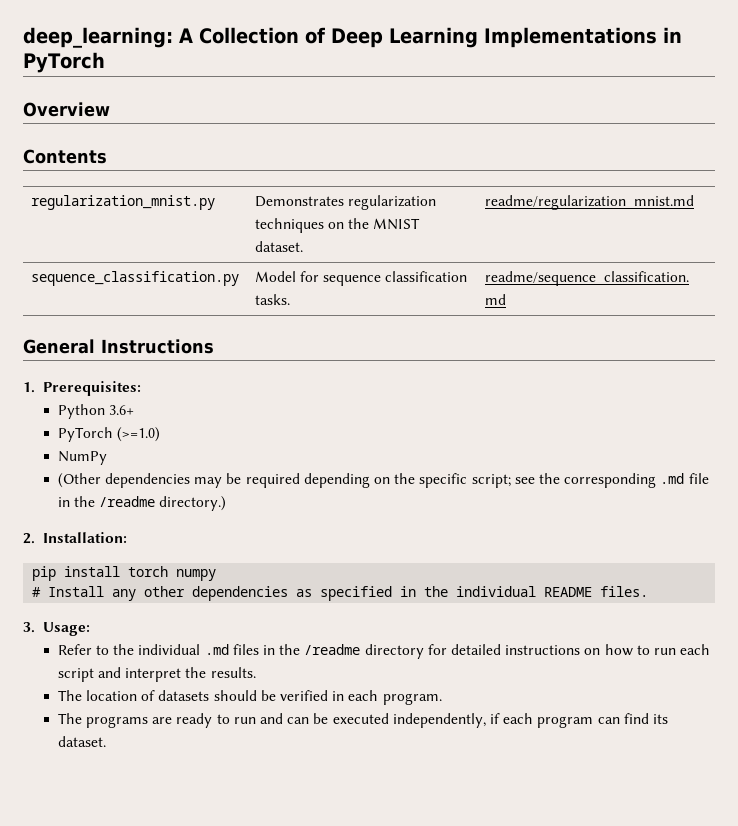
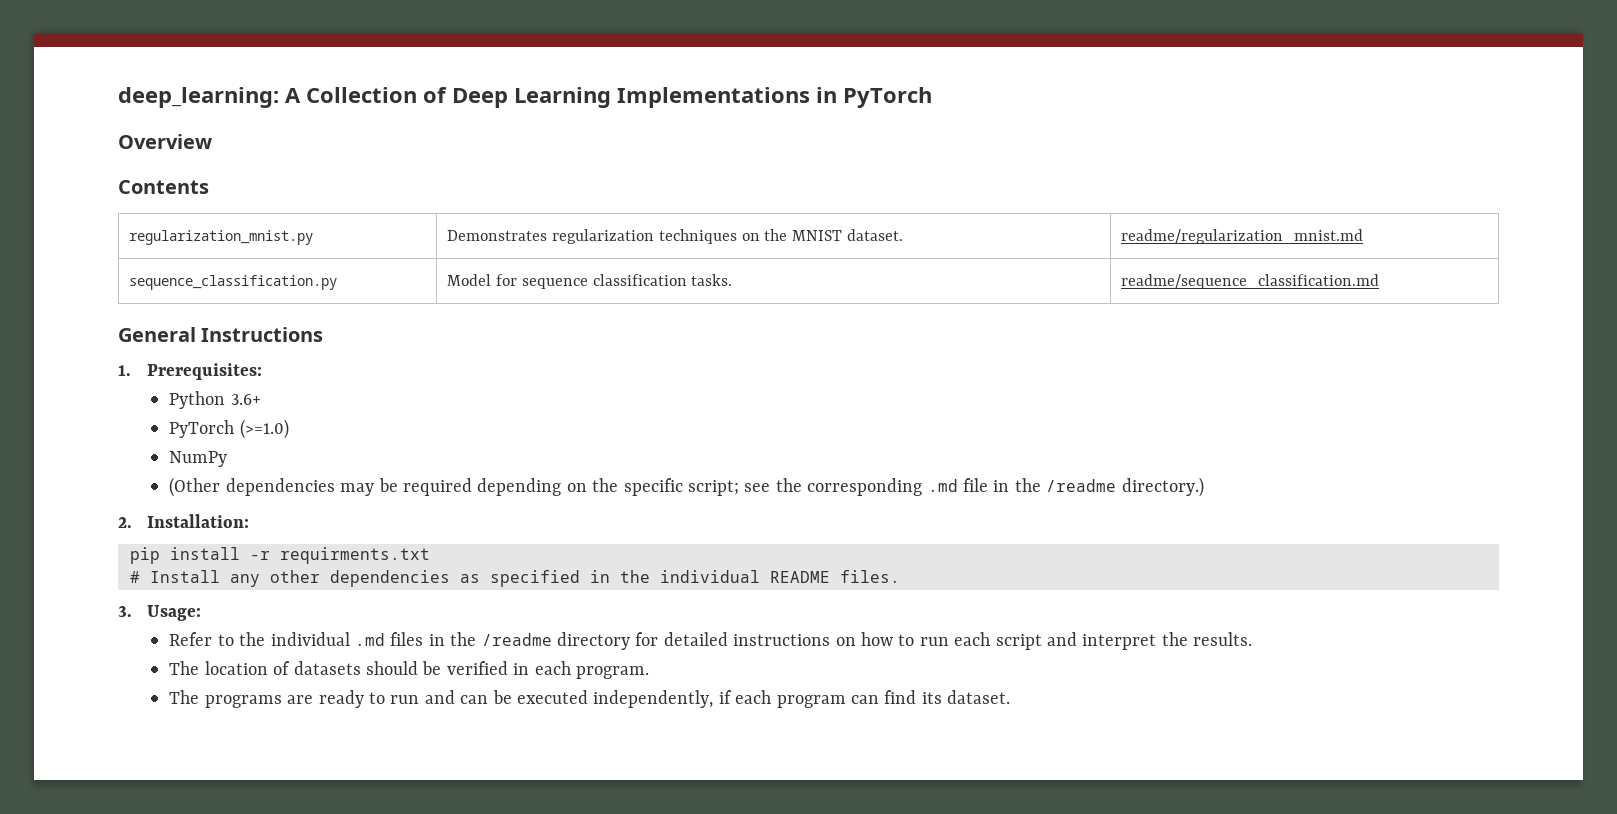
- pip install torch numpy
+ pip install -r requirments.txt

